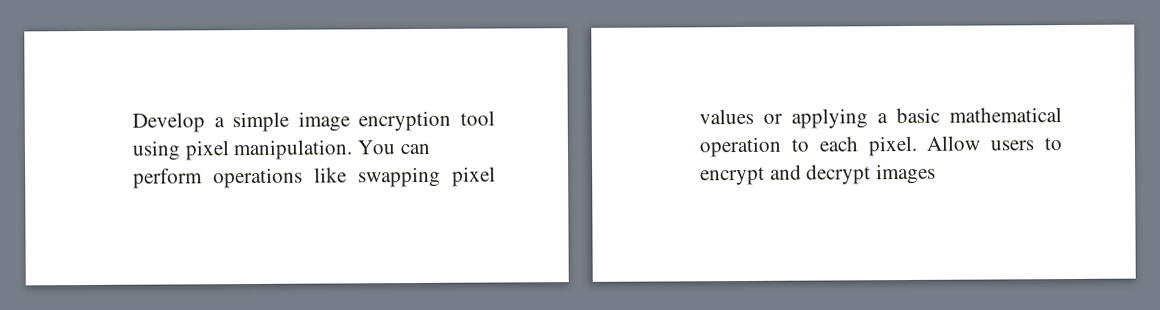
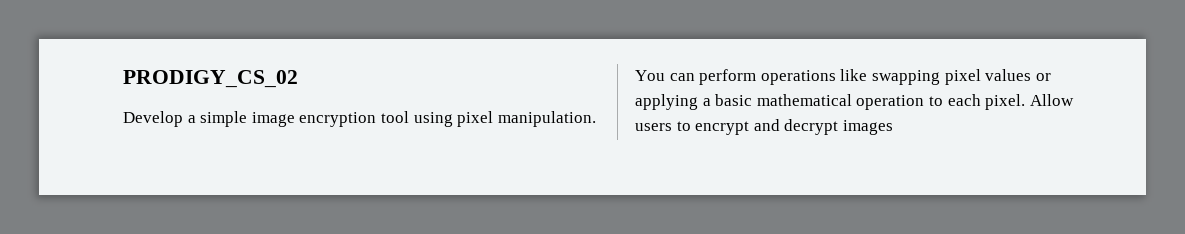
+ PRODIGY_CS_02

